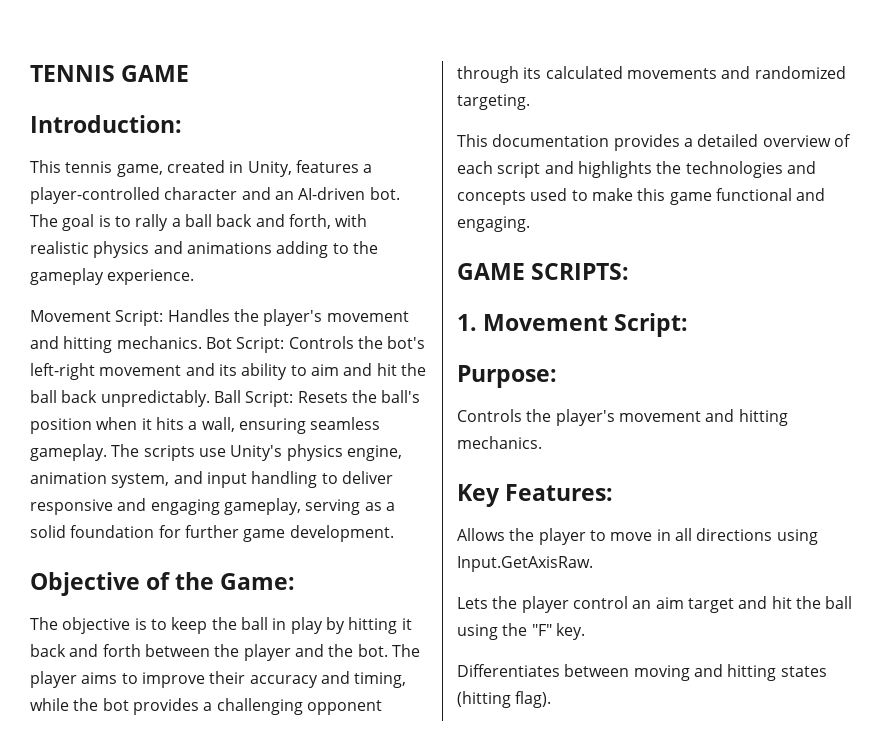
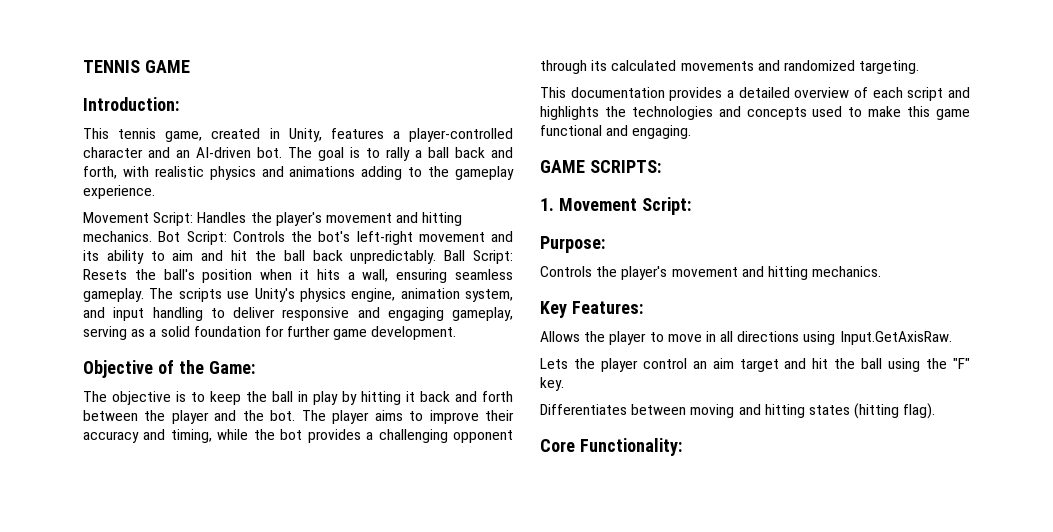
+ Core Functionality:

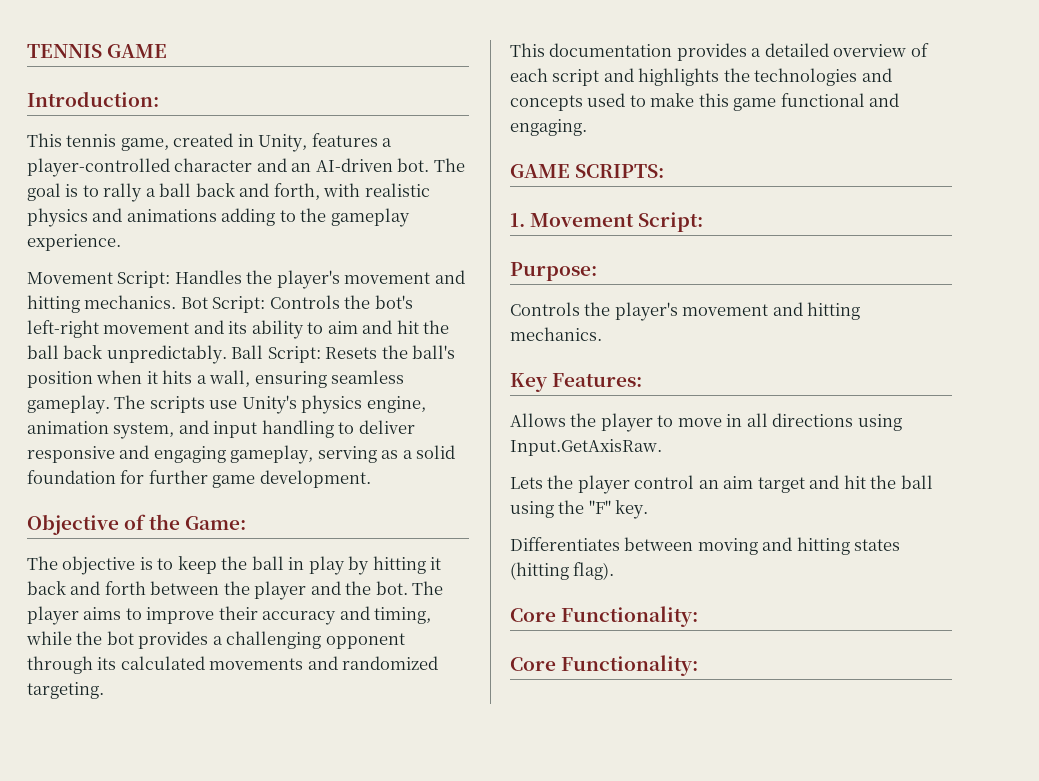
  Differentiates between moving and hitting states (hitting flag).
+ Core Functionality:

